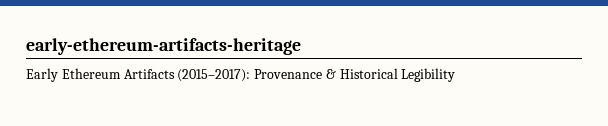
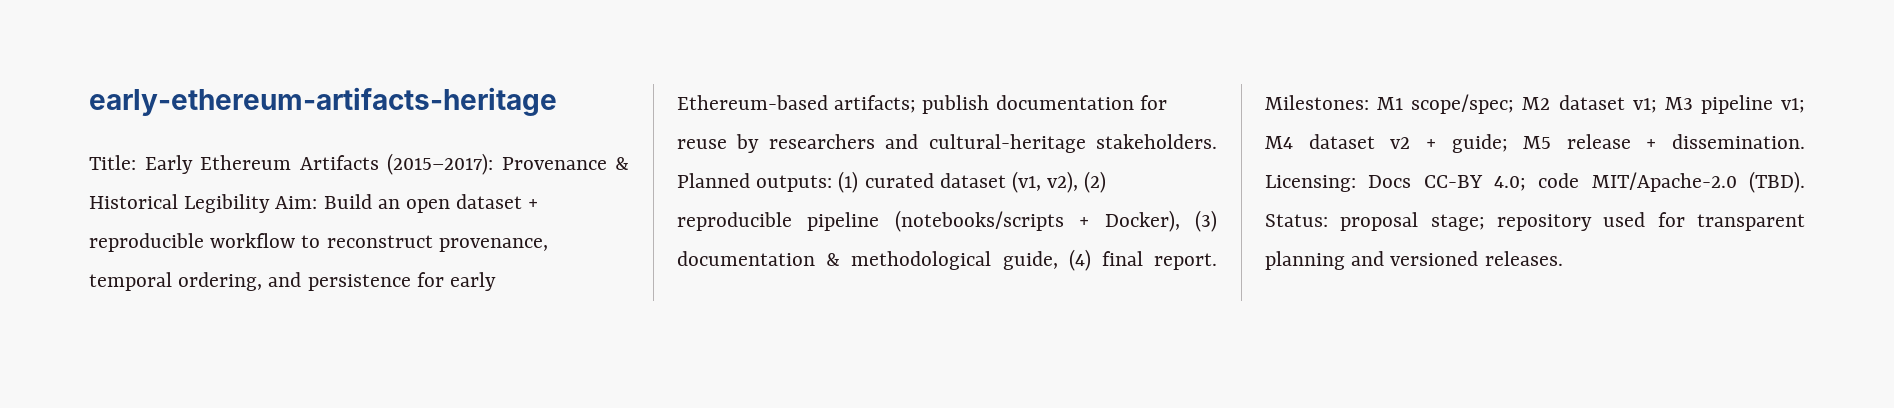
- Early Ethereum Artifacts (2015–2017): Provenance & Historical Legibility
+ Title: Early Ethereum Artifacts (2015–2017): Provenance & Historical Legibility Aim: Build an open dataset + reproducible workflow to reconstruct provenance, temporal ordering, and persistence for early Ethereum-based artifacts; publish documentation for reuse by researchers and cultural-heritage stakeholders. Planned outputs: (1) curated dataset (v1, v2), (2) reproducible pipeline (notebooks/scripts + Docker), (3) documentation & methodological guide, (4) final report. Milestones: M1 scope/spec; M2 dataset v1; M3 pipeline v1; M4 dataset v2 + guide; M5 release + dissemination. Licensing: Docs CC-BY 4.0; code MIT/Apache-2.0 (TBD). Status: proposal stage; repository used for transparent planning and versioned releases.

